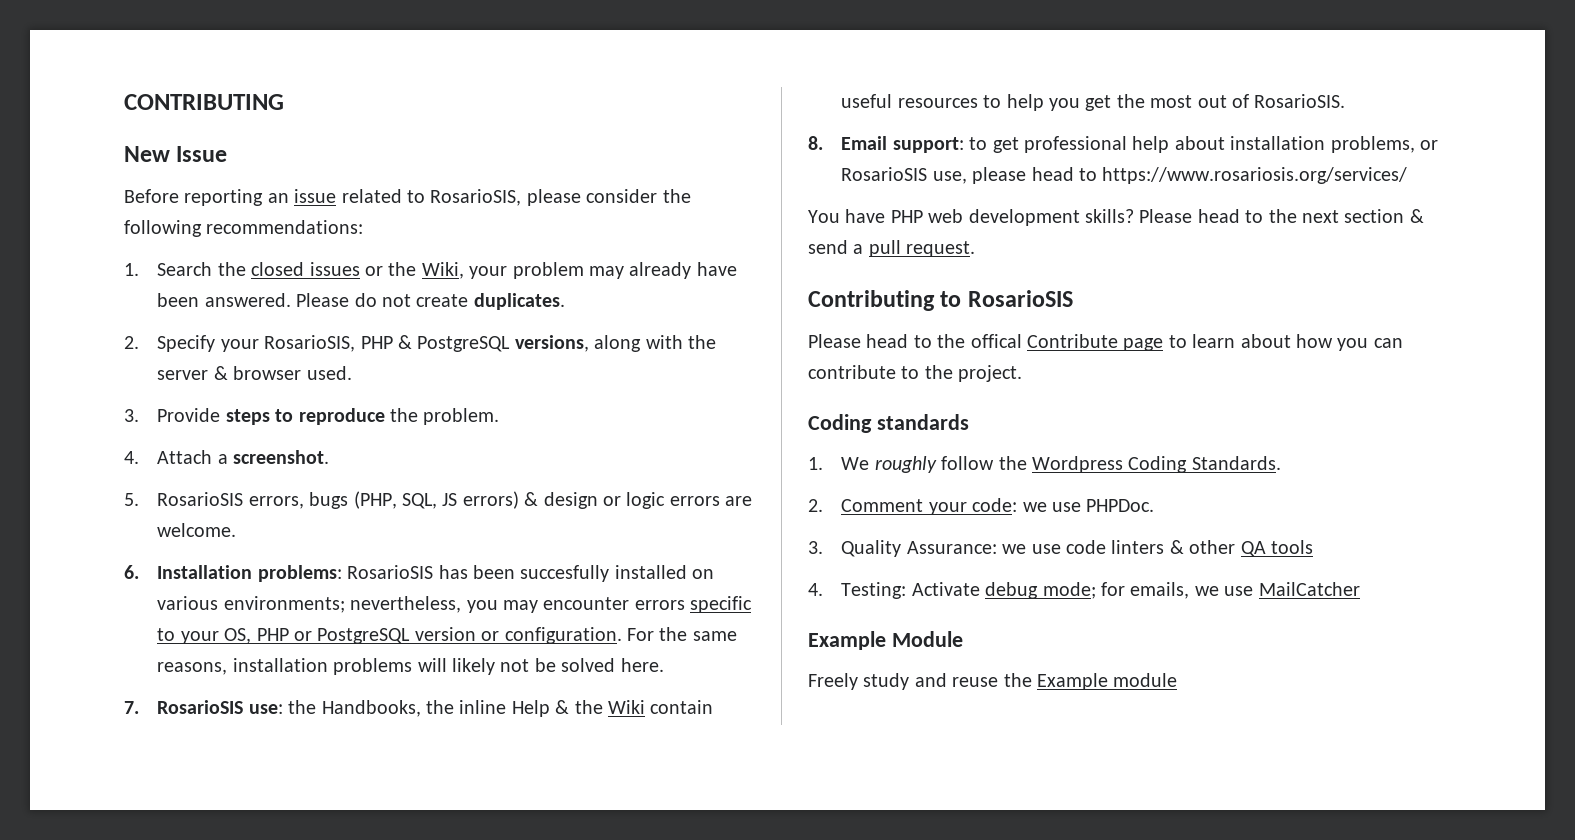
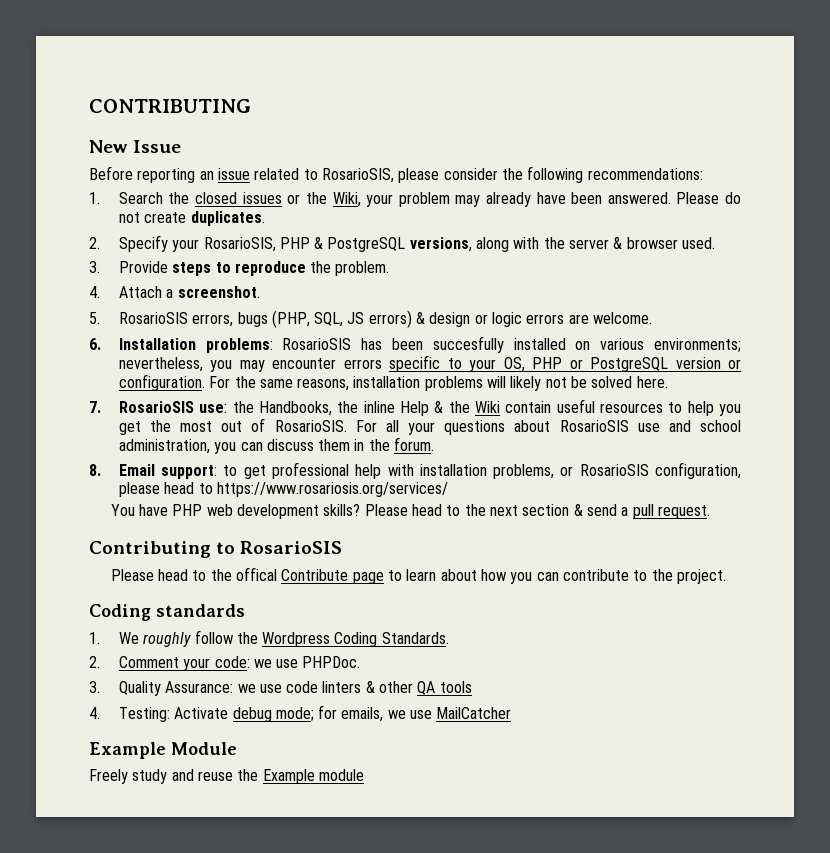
+ For all your questions about RosarioSIS use and school administration, you can discuss them in the forum.
- 8. Email support: to get professional help about installation problems, or RosarioSIS use, please head to https://www.rosariosis.org/services/
+ 8. Email support: to get professional help with installation problems, or RosarioSIS configuration, please head to https://www.rosariosis.org/services/

